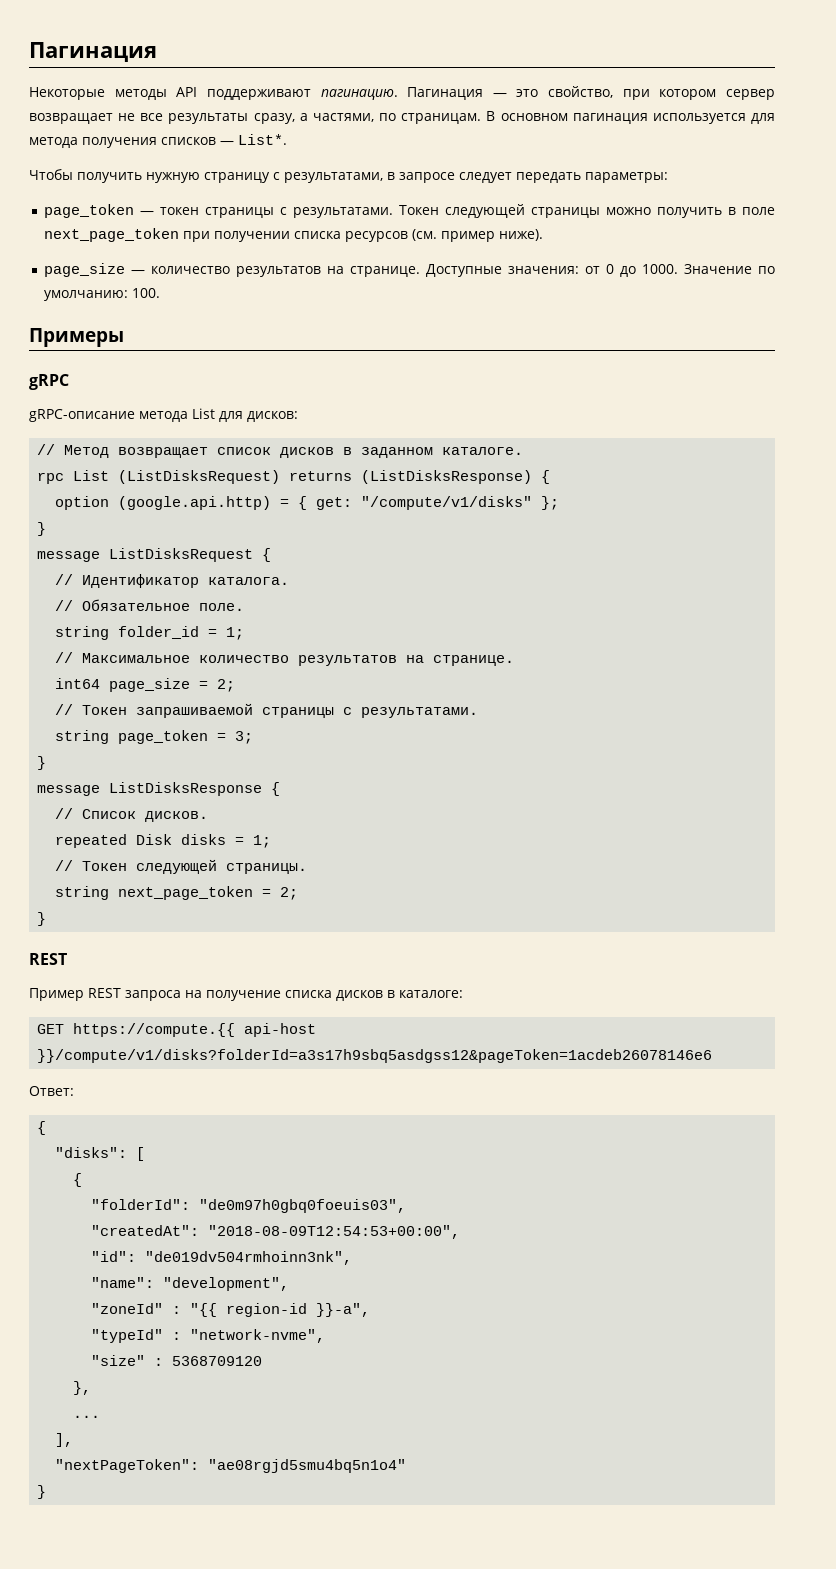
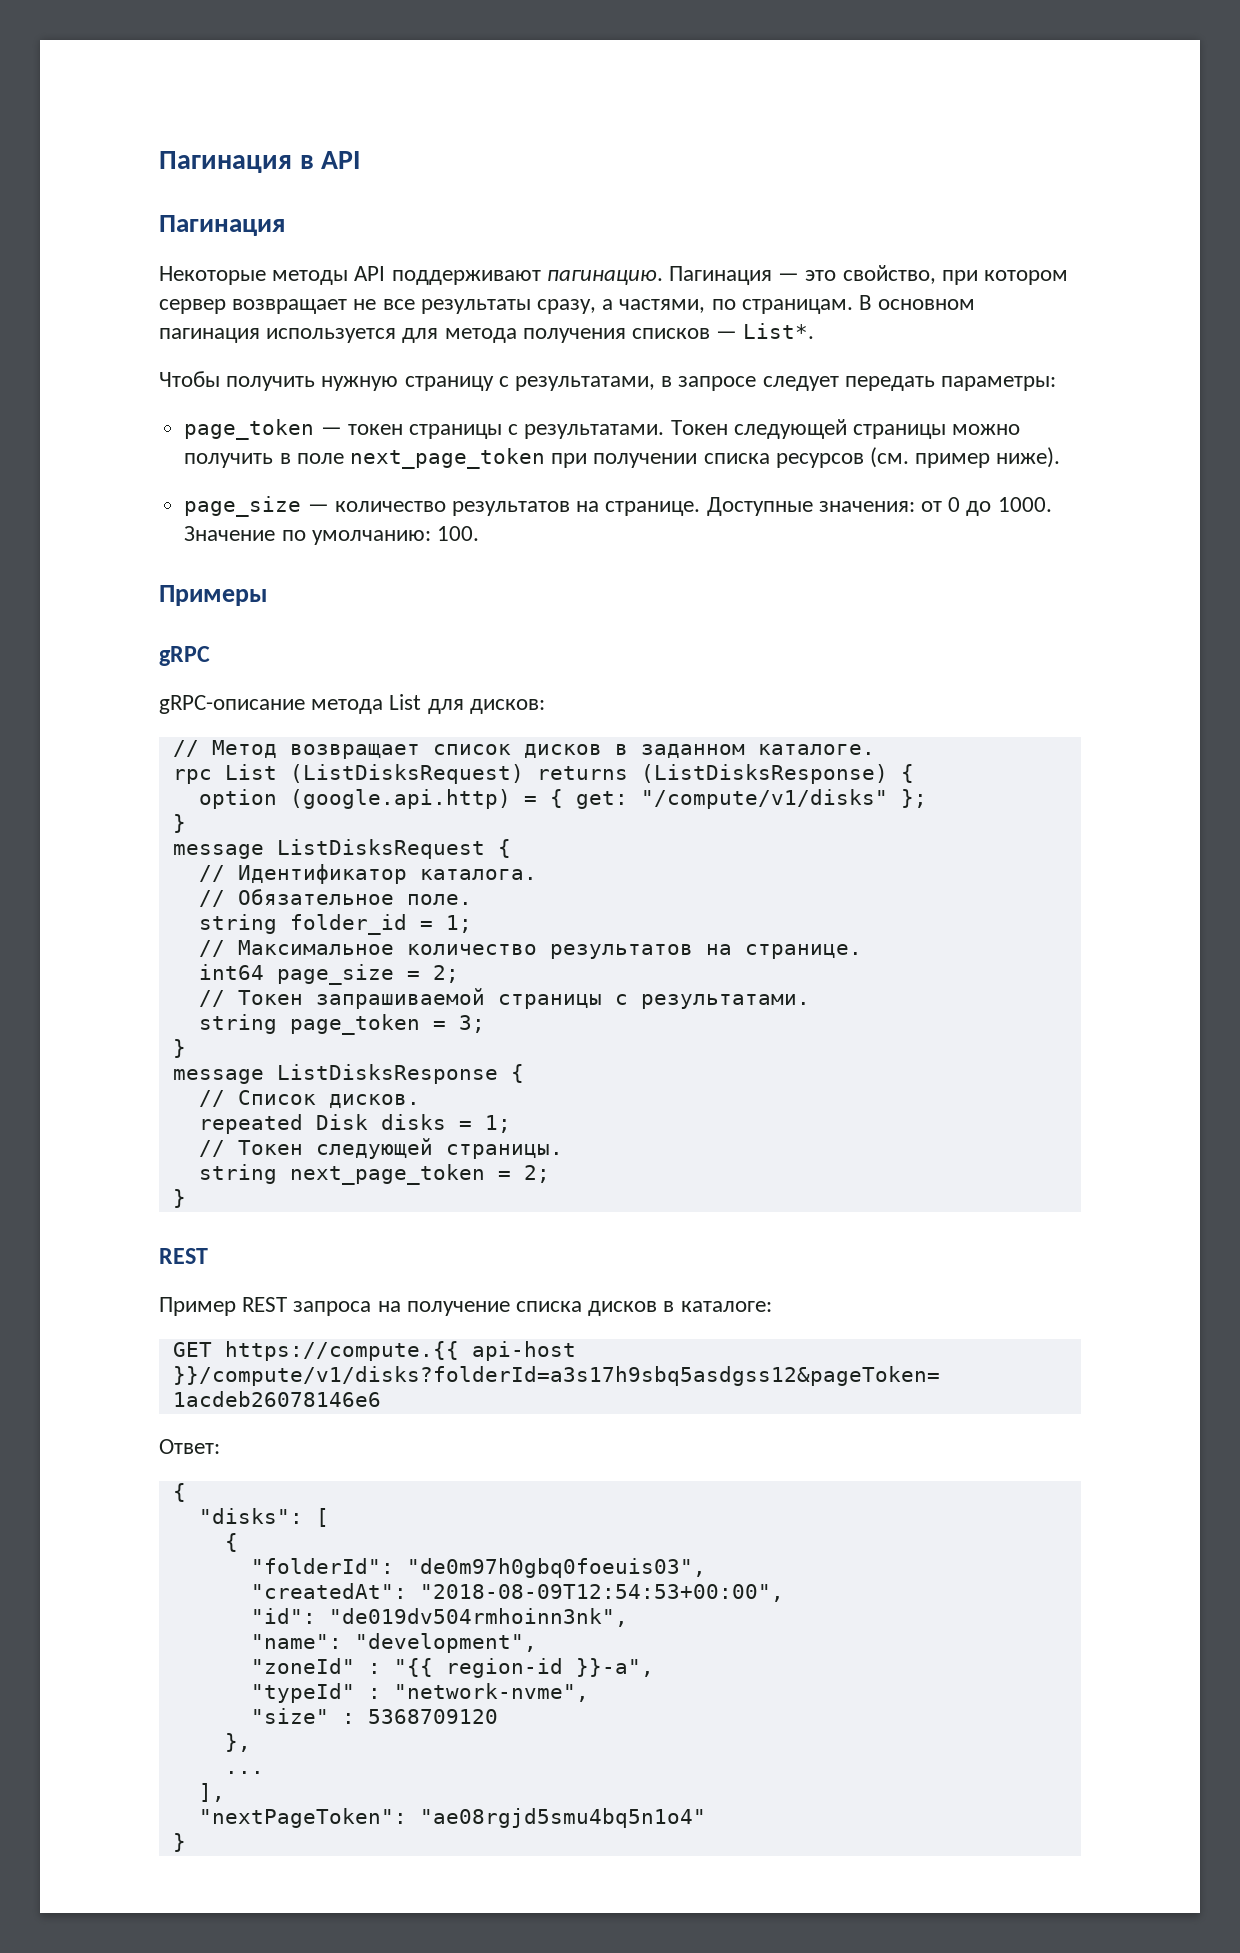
+ Пагинация в API

